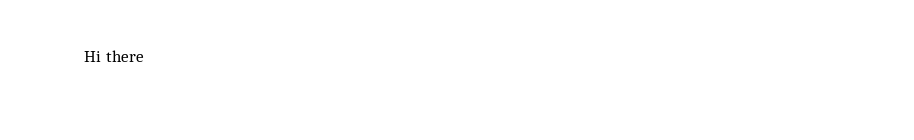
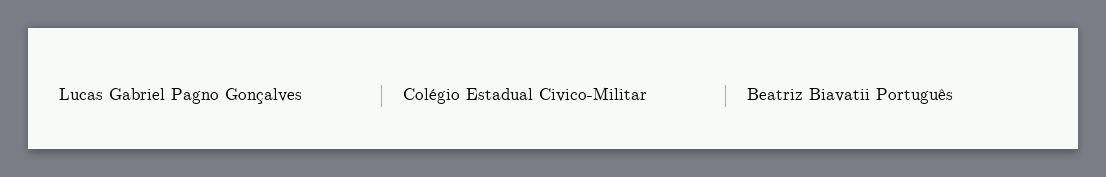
- Hi there
+ Lucas Gabriel Pagno Gonçalves Colégio Estadual Civico-Militar Beatriz Biavatii Português

